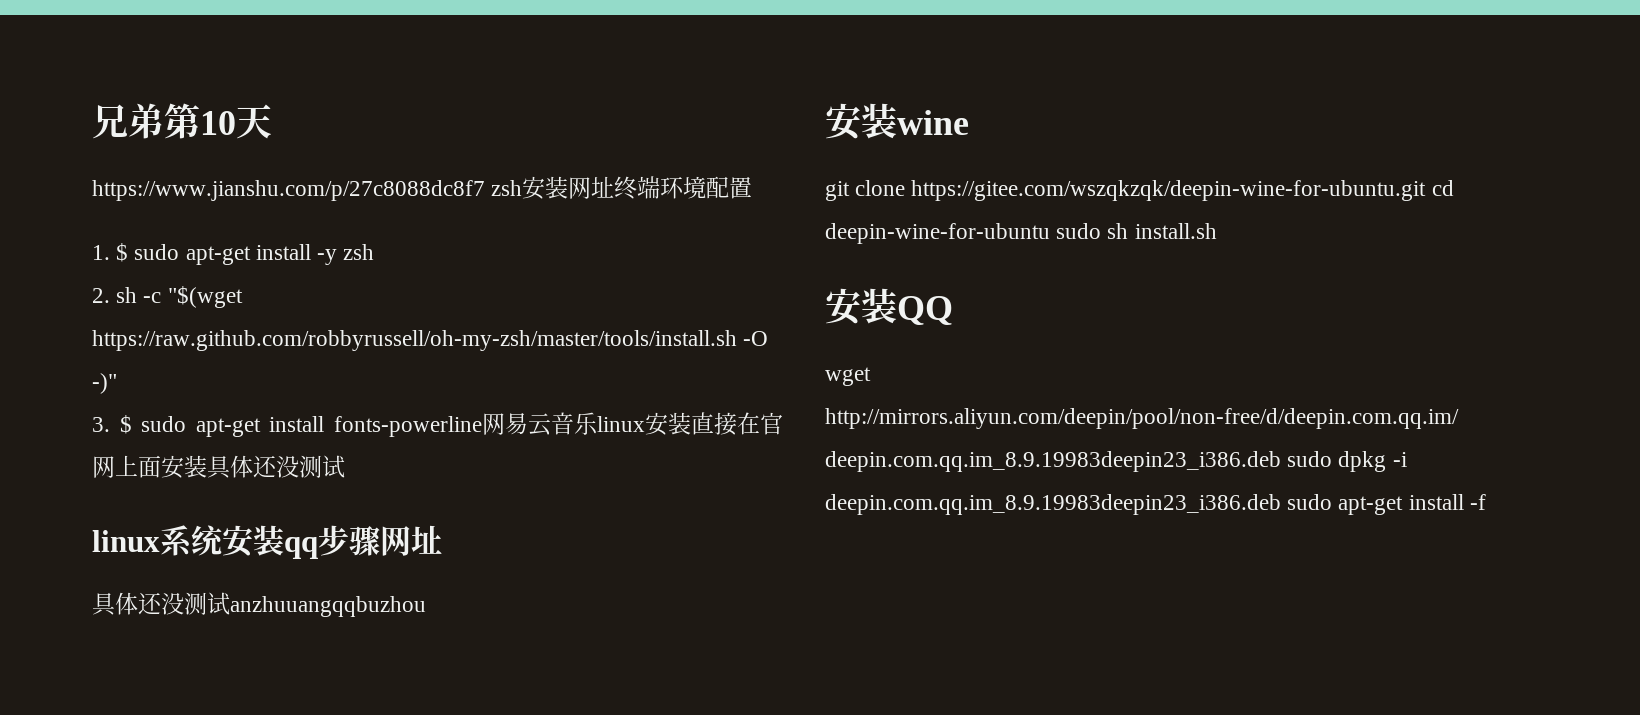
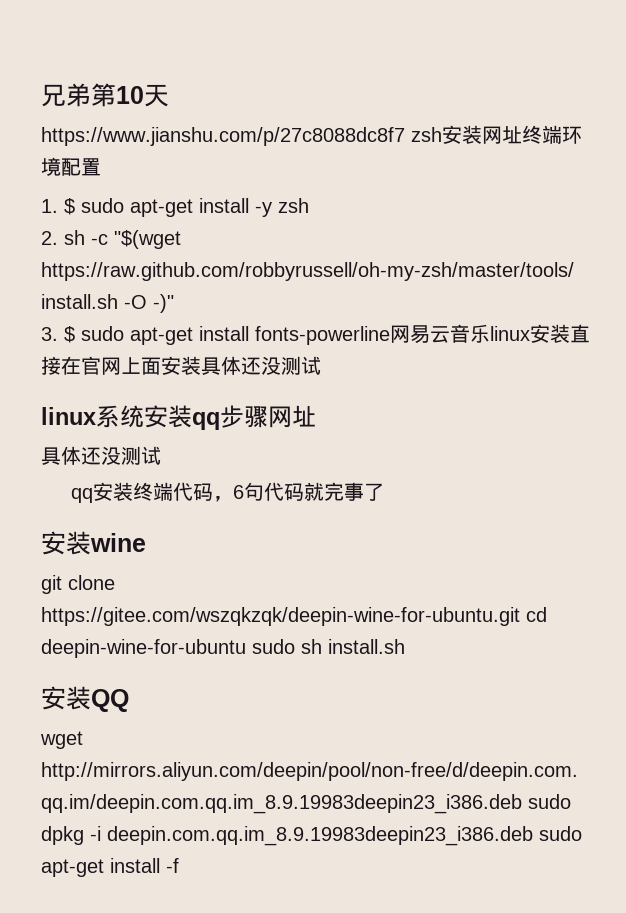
  linux系统安装qq步骤网址
- 具体还没测试anzhuuangqqbuzhou
+ 具体还没测试
+ qq安装终端代码，6句代码就完事了

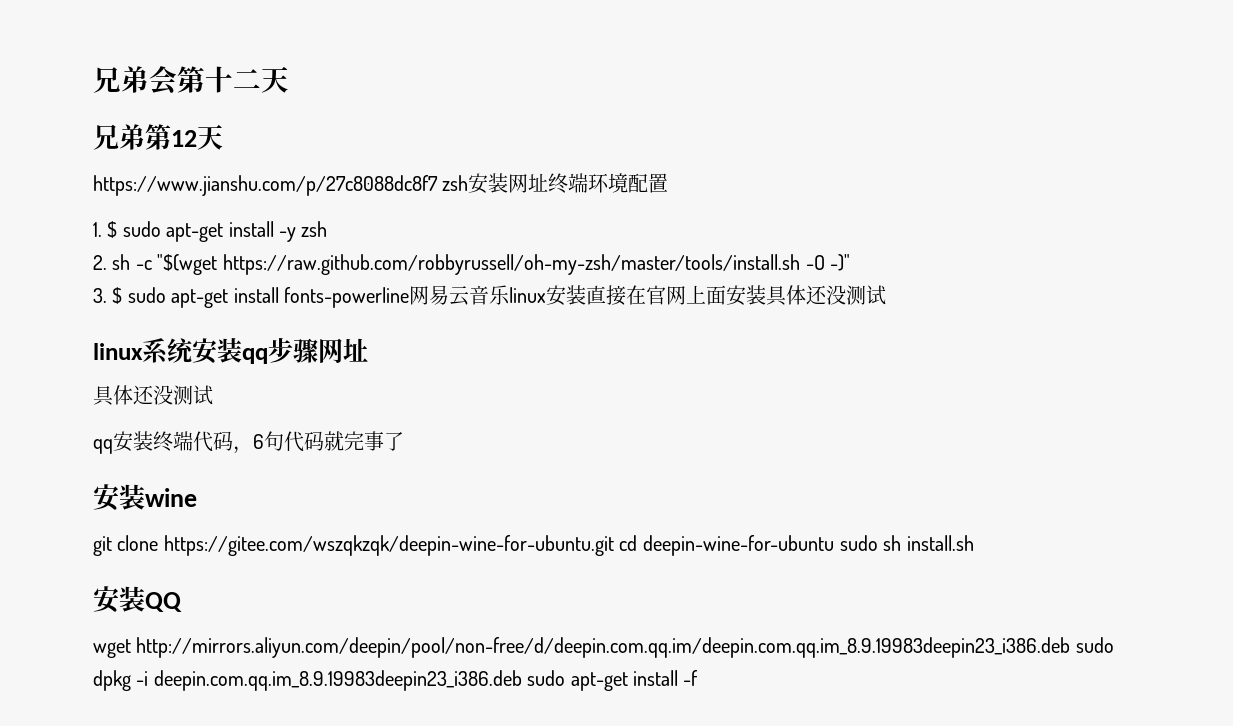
- 兄弟第10天
+ 兄弟会第十二天
+ 兄弟第12天

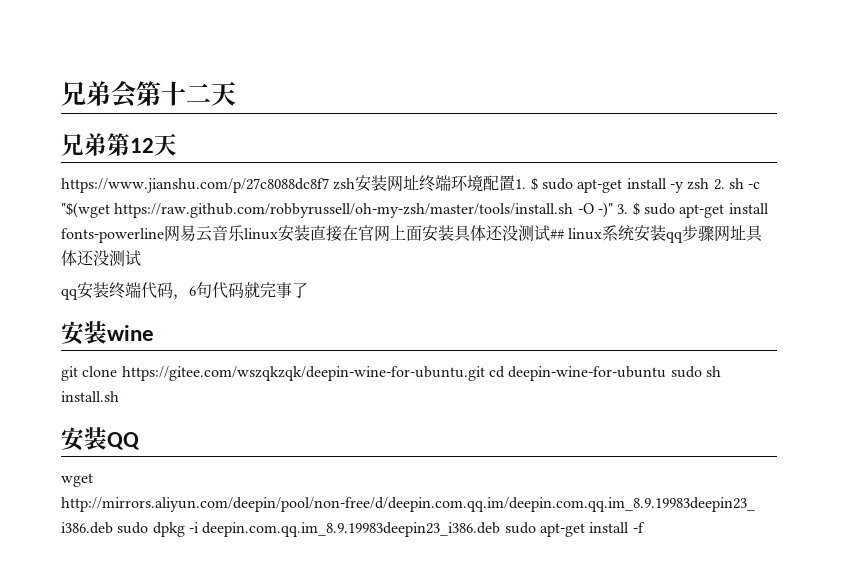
- https://www.jianshu.com/p/27c8088dc8f7 zsh安装网址终端环境配置
- 1. $ sudo apt-get install -y zsh
- 2. sh -c "$(wget https://raw.github.com/robbyrussell/oh-my-zsh/master/tools/install.sh -O -)"
- 3. $ sudo apt-get install fonts-powerline网易云音乐linux安装直接在官网上面安装具体还没测试
- linux系统安装qq步骤网址
- 具体还没测试
+ https://www.jianshu.com/p/27c8088dc8f7 zsh安装网址终端环境配置1. $ sudo apt-get install -y zsh 2. sh -c "$(wget https://raw.github.com/robbyrussell/oh-my-zsh/master/tools/install.sh -O -)" 3. $ sudo apt-get install fonts-powerline网易云音乐linux安装直接在官网上面安装具体还没测试## linux系统安装qq步骤网址具体还没测试

